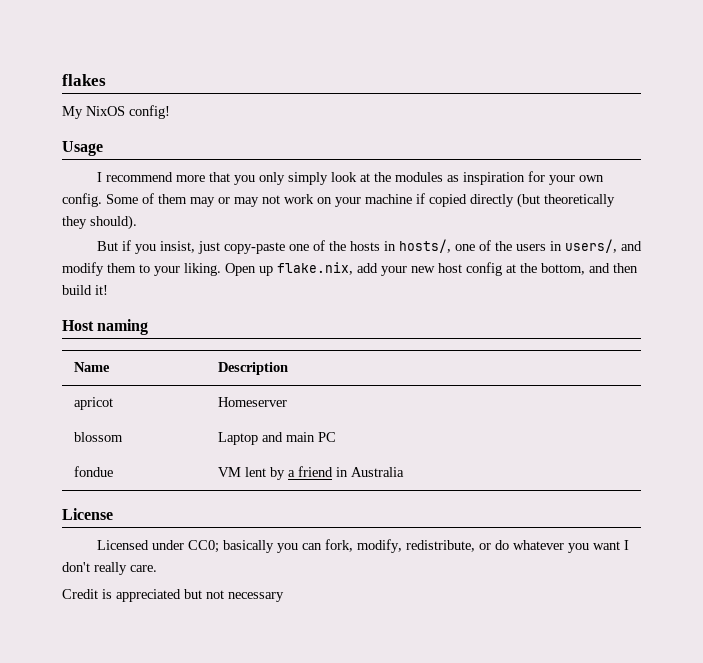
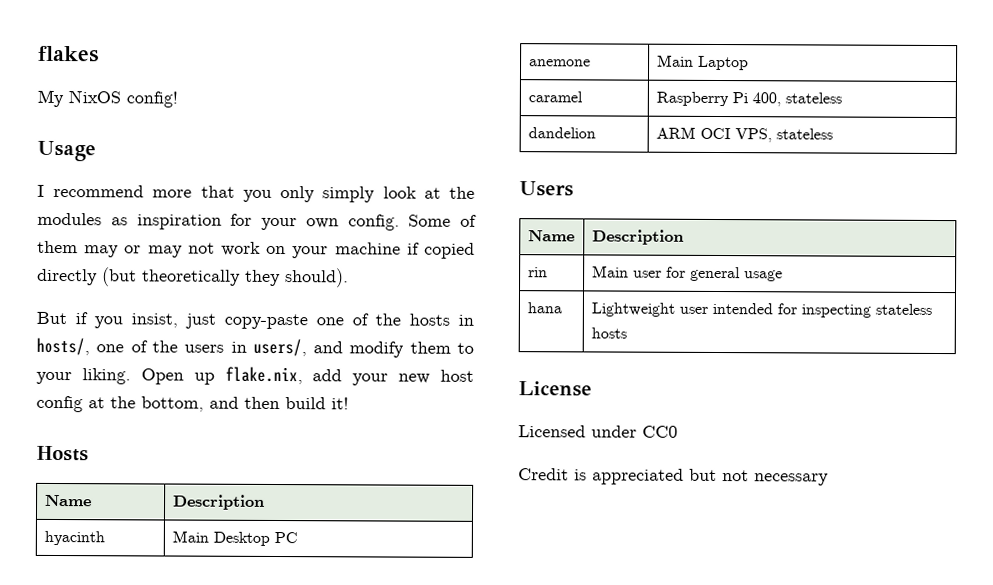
- Host naming
+ Hosts
  Name | Description
- apricot | Homeserver
- blossom | Laptop and main PC
- fondue | VM lent by a friend in Australia
+ hyacinth | Main Desktop PC
+ anemone | Main Laptop
+ caramel | Raspberry Pi 400, stateless
+ dandelion | ARM OCI VPS, stateless
+ Users
+ Name | Description
+ rin | Main user for general usage
+ hana | Lightweight user intended for inspecting stateless hosts
  License
- Licensed under CC0; basically you can fork, modify, redistribute, or do whatever you want I don't really care.
+ Licensed under CC0

